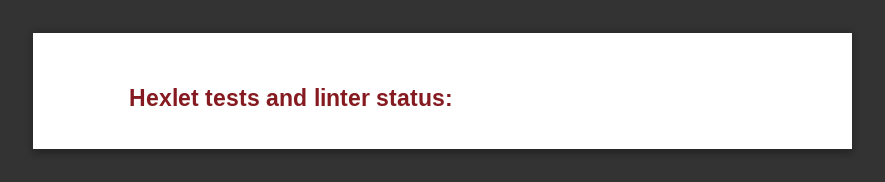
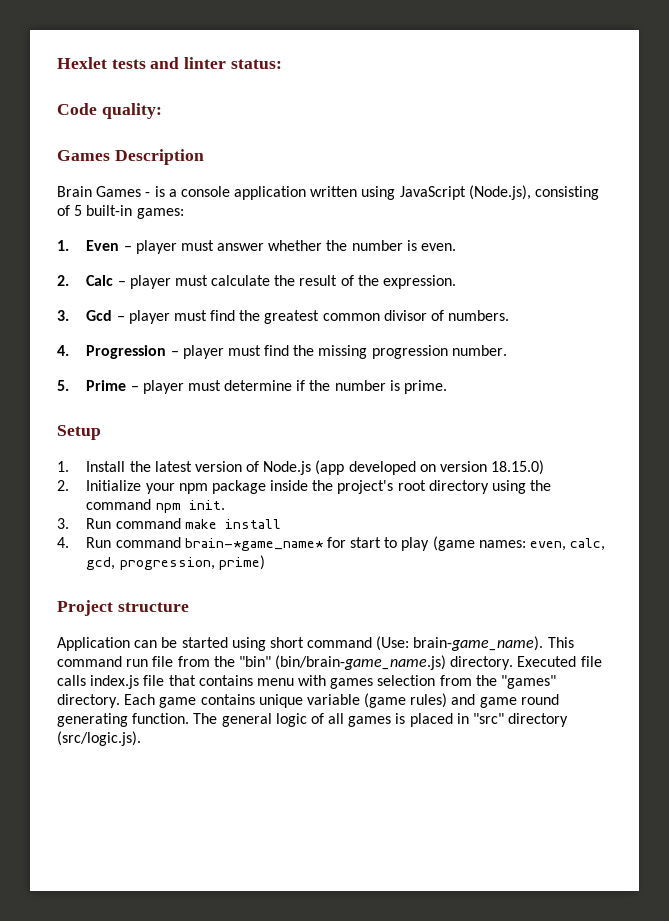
+ Code quality:
+ Games Description
+ Brain Games - is a console application written using JavaScript (Node.js), consisting of 5 built-in games:
+ 1. Even – player must answer whether the number is even.
+ 2. Calc – player must calculate the result of the expression.
+ 3. Gcd – player must find the greatest common divisor of numbers.
+ 4. Progression – player must find the missing progression number.
+ 5. Prime – player must determine if the number is prime.
+ Setup
+ 1. Install the latest version of Node.js (app developed on version 18.15.0)
+ 2. Initialize your npm package inside the project's root directory using the command npm init.
+ 3. Run command make install
+ 4. Run command brain-*game_name* for start to play (game names: even, calc, gcd, progression, prime)
+ Project structure
+ Application can be started using short command (Use: brain-game_name). This command run file from the "bin" (bin/brain-game_name.js) directory. Executed file calls index.js file that contains menu with games selection from the "games" directory. Each game contains unique variable (game rules) and game round generating function. The general logic of all games is placed in "src" directory (src/logic.js).

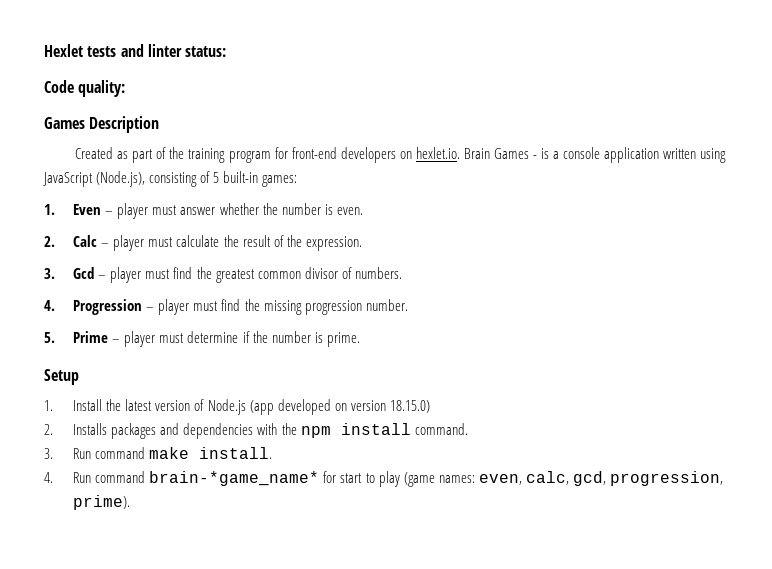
- Brain Games - is a console application written using JavaScript (Node.js), consisting of 5 built-in games:
+ Created as part of the training program for front-end developers on hexlet.io. Brain Games - is a console application written using JavaScript (Node.js), consisting of 5 built-in games:
- 2. Initialize your npm package inside the project's root directory using the command npm init.
+ 2. Installs packages and dependencies with the npm install command.
- 3. Run command make install
+ 3. Run command make install.
- 4. Run command brain-*game_name* for start to play (game names: even, calc, gcd, progression, prime)
- Project structure
- Application can be started using short command (Use: brain-game_name). This command run file from the "bin" (bin/brain-game_name.js) directory. Executed file calls index.js file that contains menu with games selection from the "games" directory. Each game contains unique variable (game rules) and game round generating function. The general logic of all games is placed in "src" directory (src/logic.js).
+ 4. Run command brain-*game_name* for start to play (game names: even, calc, gcd, progression, prime).

